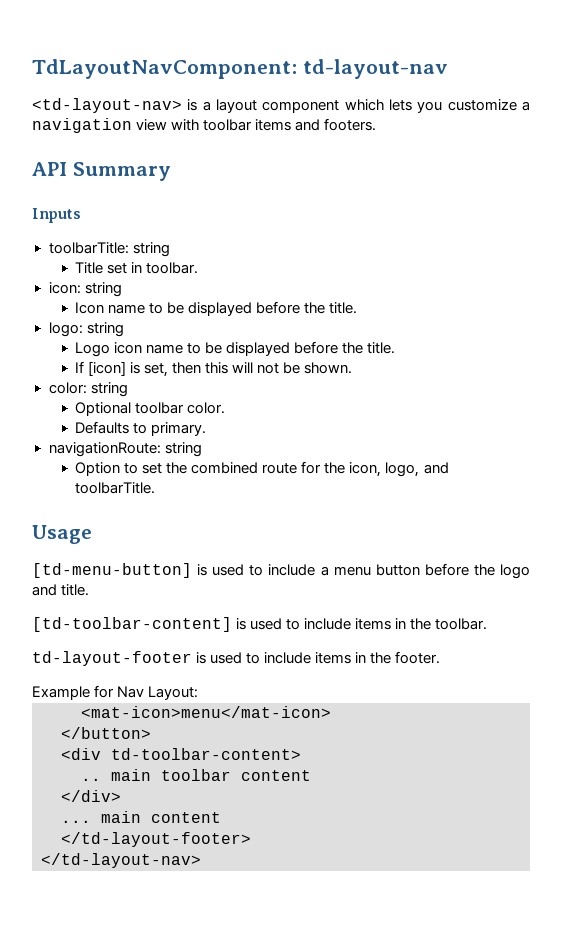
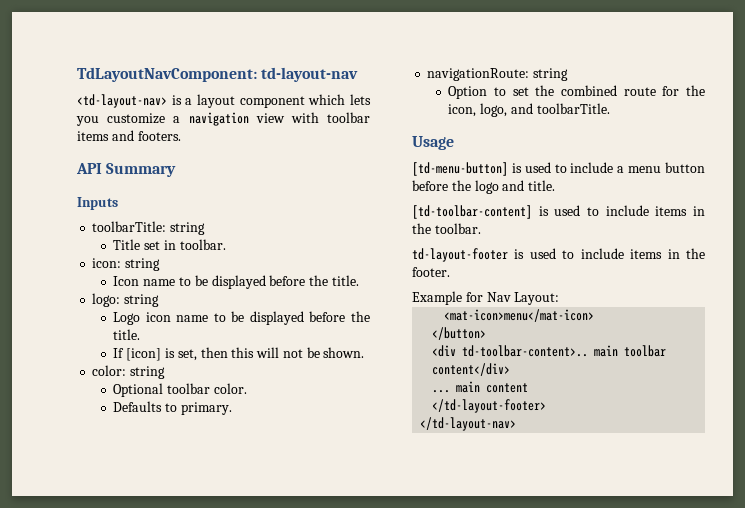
- <div td-toolbar-content>
- .. main toolbar content
- </div>
+ <div td-toolbar-content>.. main toolbar content</div>

